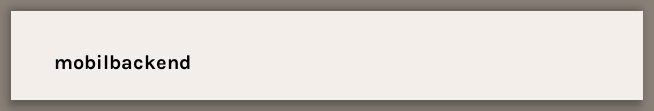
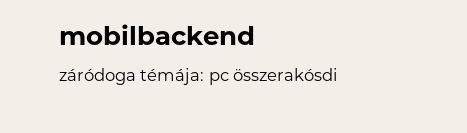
+ záródoga témája: pc összerakósdi

